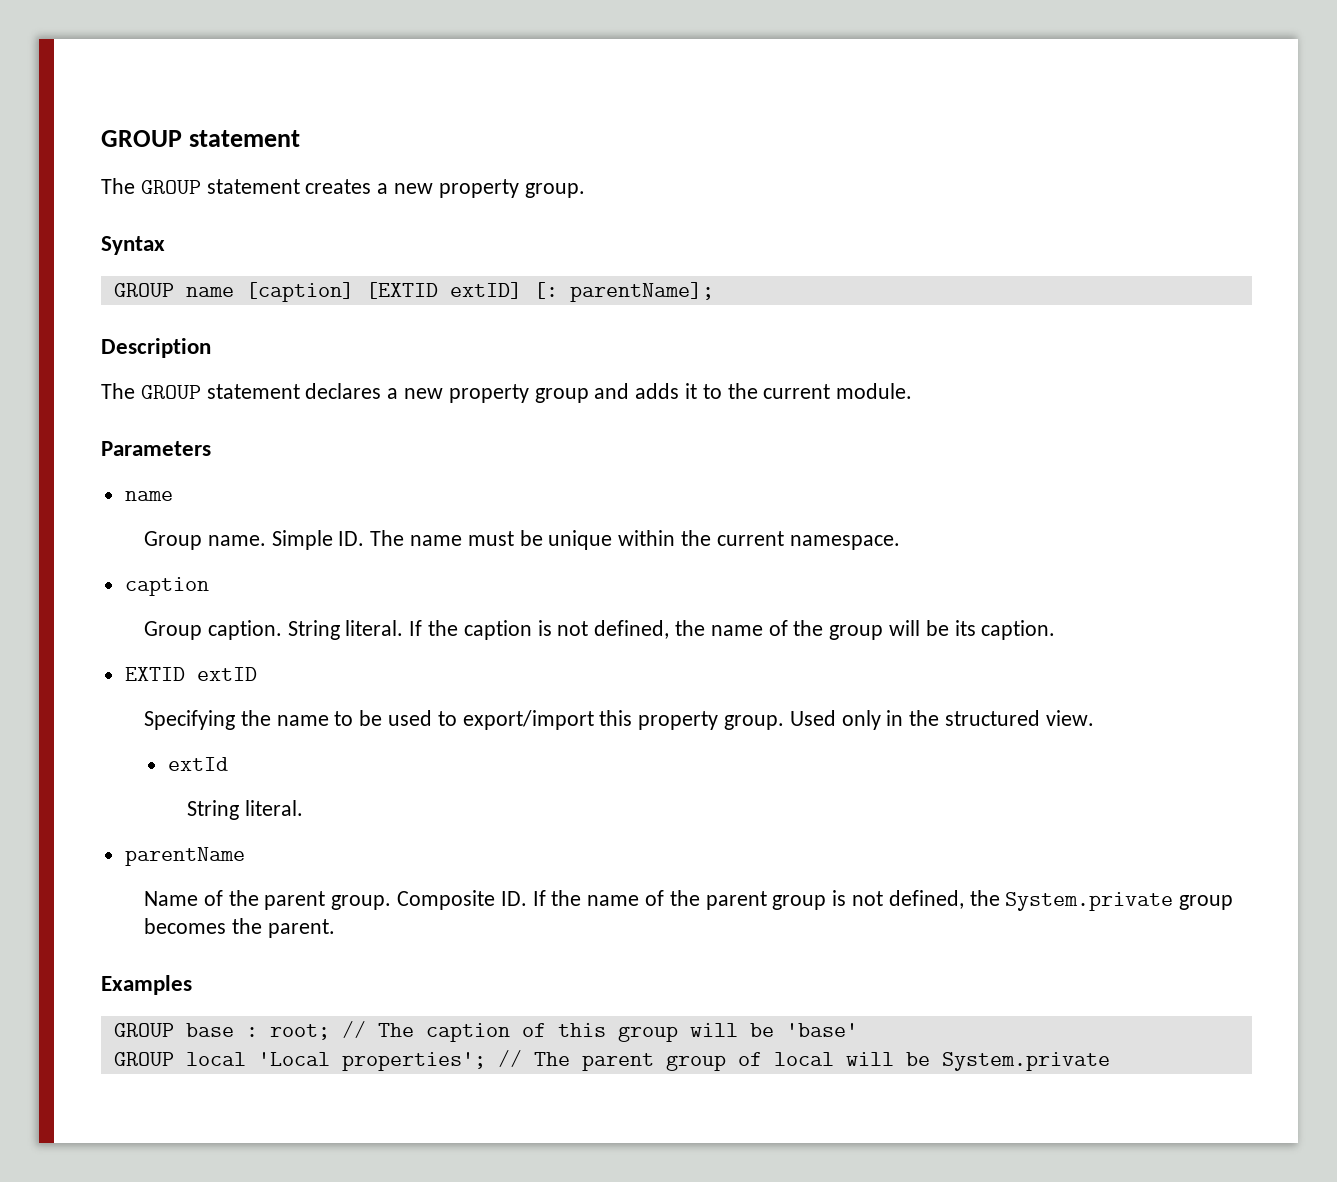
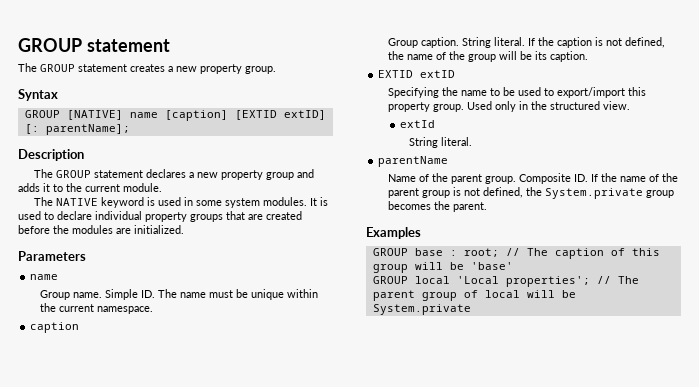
- GROUP name [caption] [EXTID extID] [: parentName];
+ GROUP [NATIVE] name [caption] [EXTID extID] [: parentName];
+ The NATIVE keyword is used in some system modules. It is used to declare individual property groups that are created before the modules are initialized.

